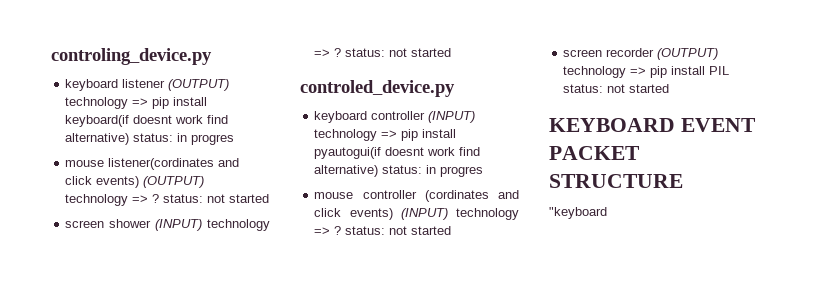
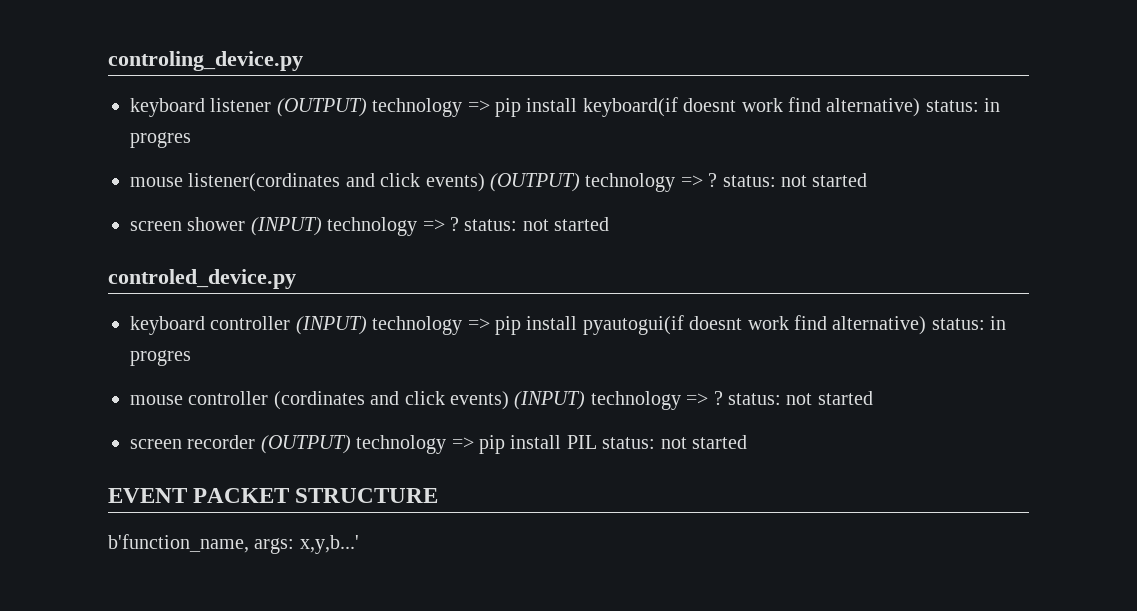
- KEYBOARD EVENT PACKET STRUCTURE
+ EVENT PACKET STRUCTURE
- "keyboard
+ b'function_name, args: x,y,b...'

